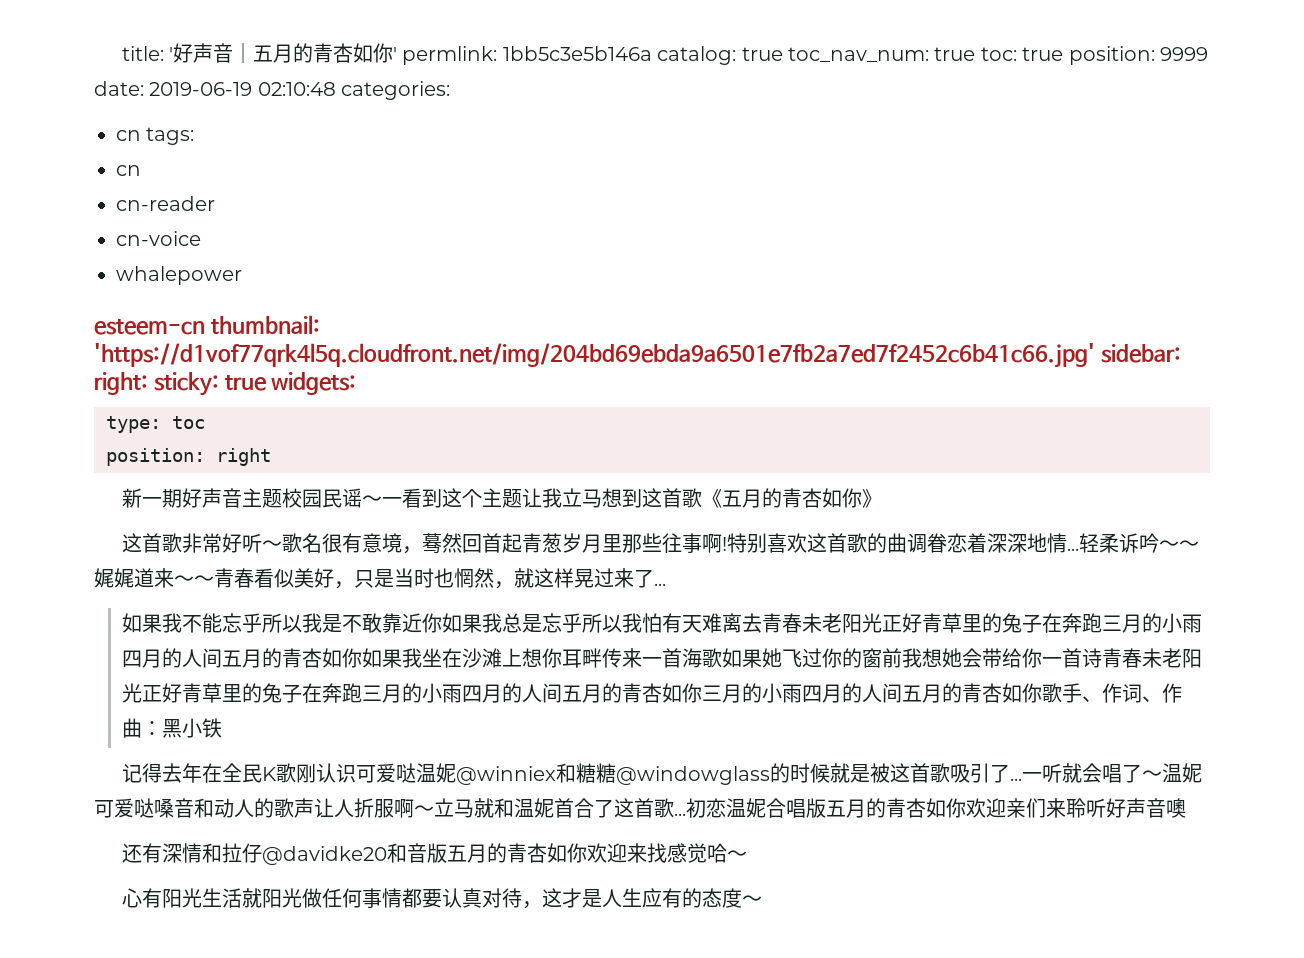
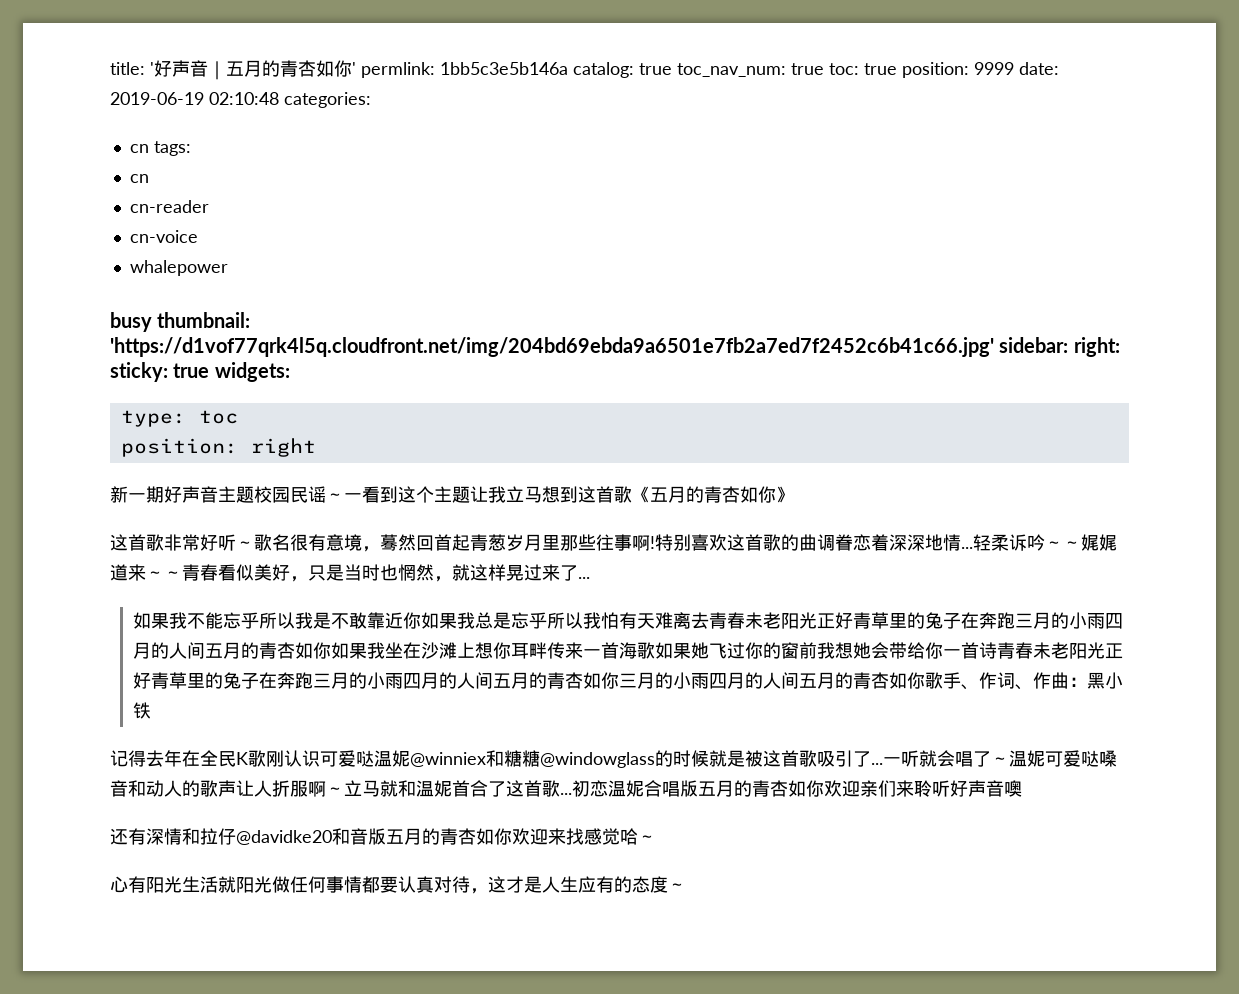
- esteem-cn thumbnail: 'https://d1vof77qrk4l5q.cloudfront.net/img/204bd69ebda9a6501e7fb2a7ed7f2452c6b41c66.jpg' sidebar: right: sticky: true widgets:
+ busy thumbnail: 'https://d1vof77qrk4l5q.cloudfront.net/img/204bd69ebda9a6501e7fb2a7ed7f2452c6b41c66.jpg' sidebar: right: sticky: true widgets:

